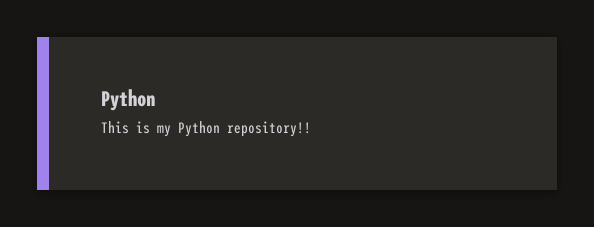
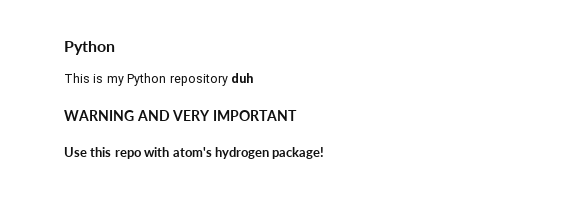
- This is my Python repository!!
+ This is my Python repository duh
+ WARNING AND VERY IMPORTANT
+ Use this repo with atom's hydrogen package!

